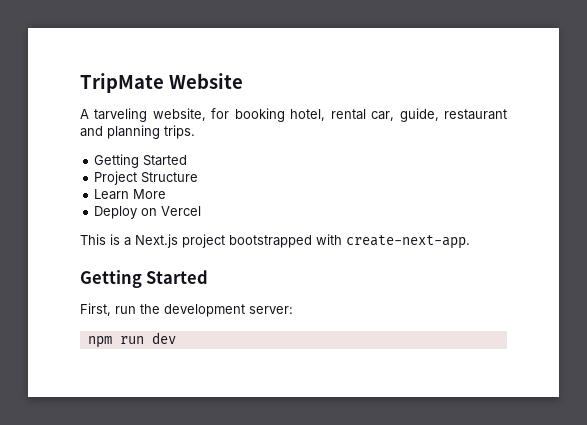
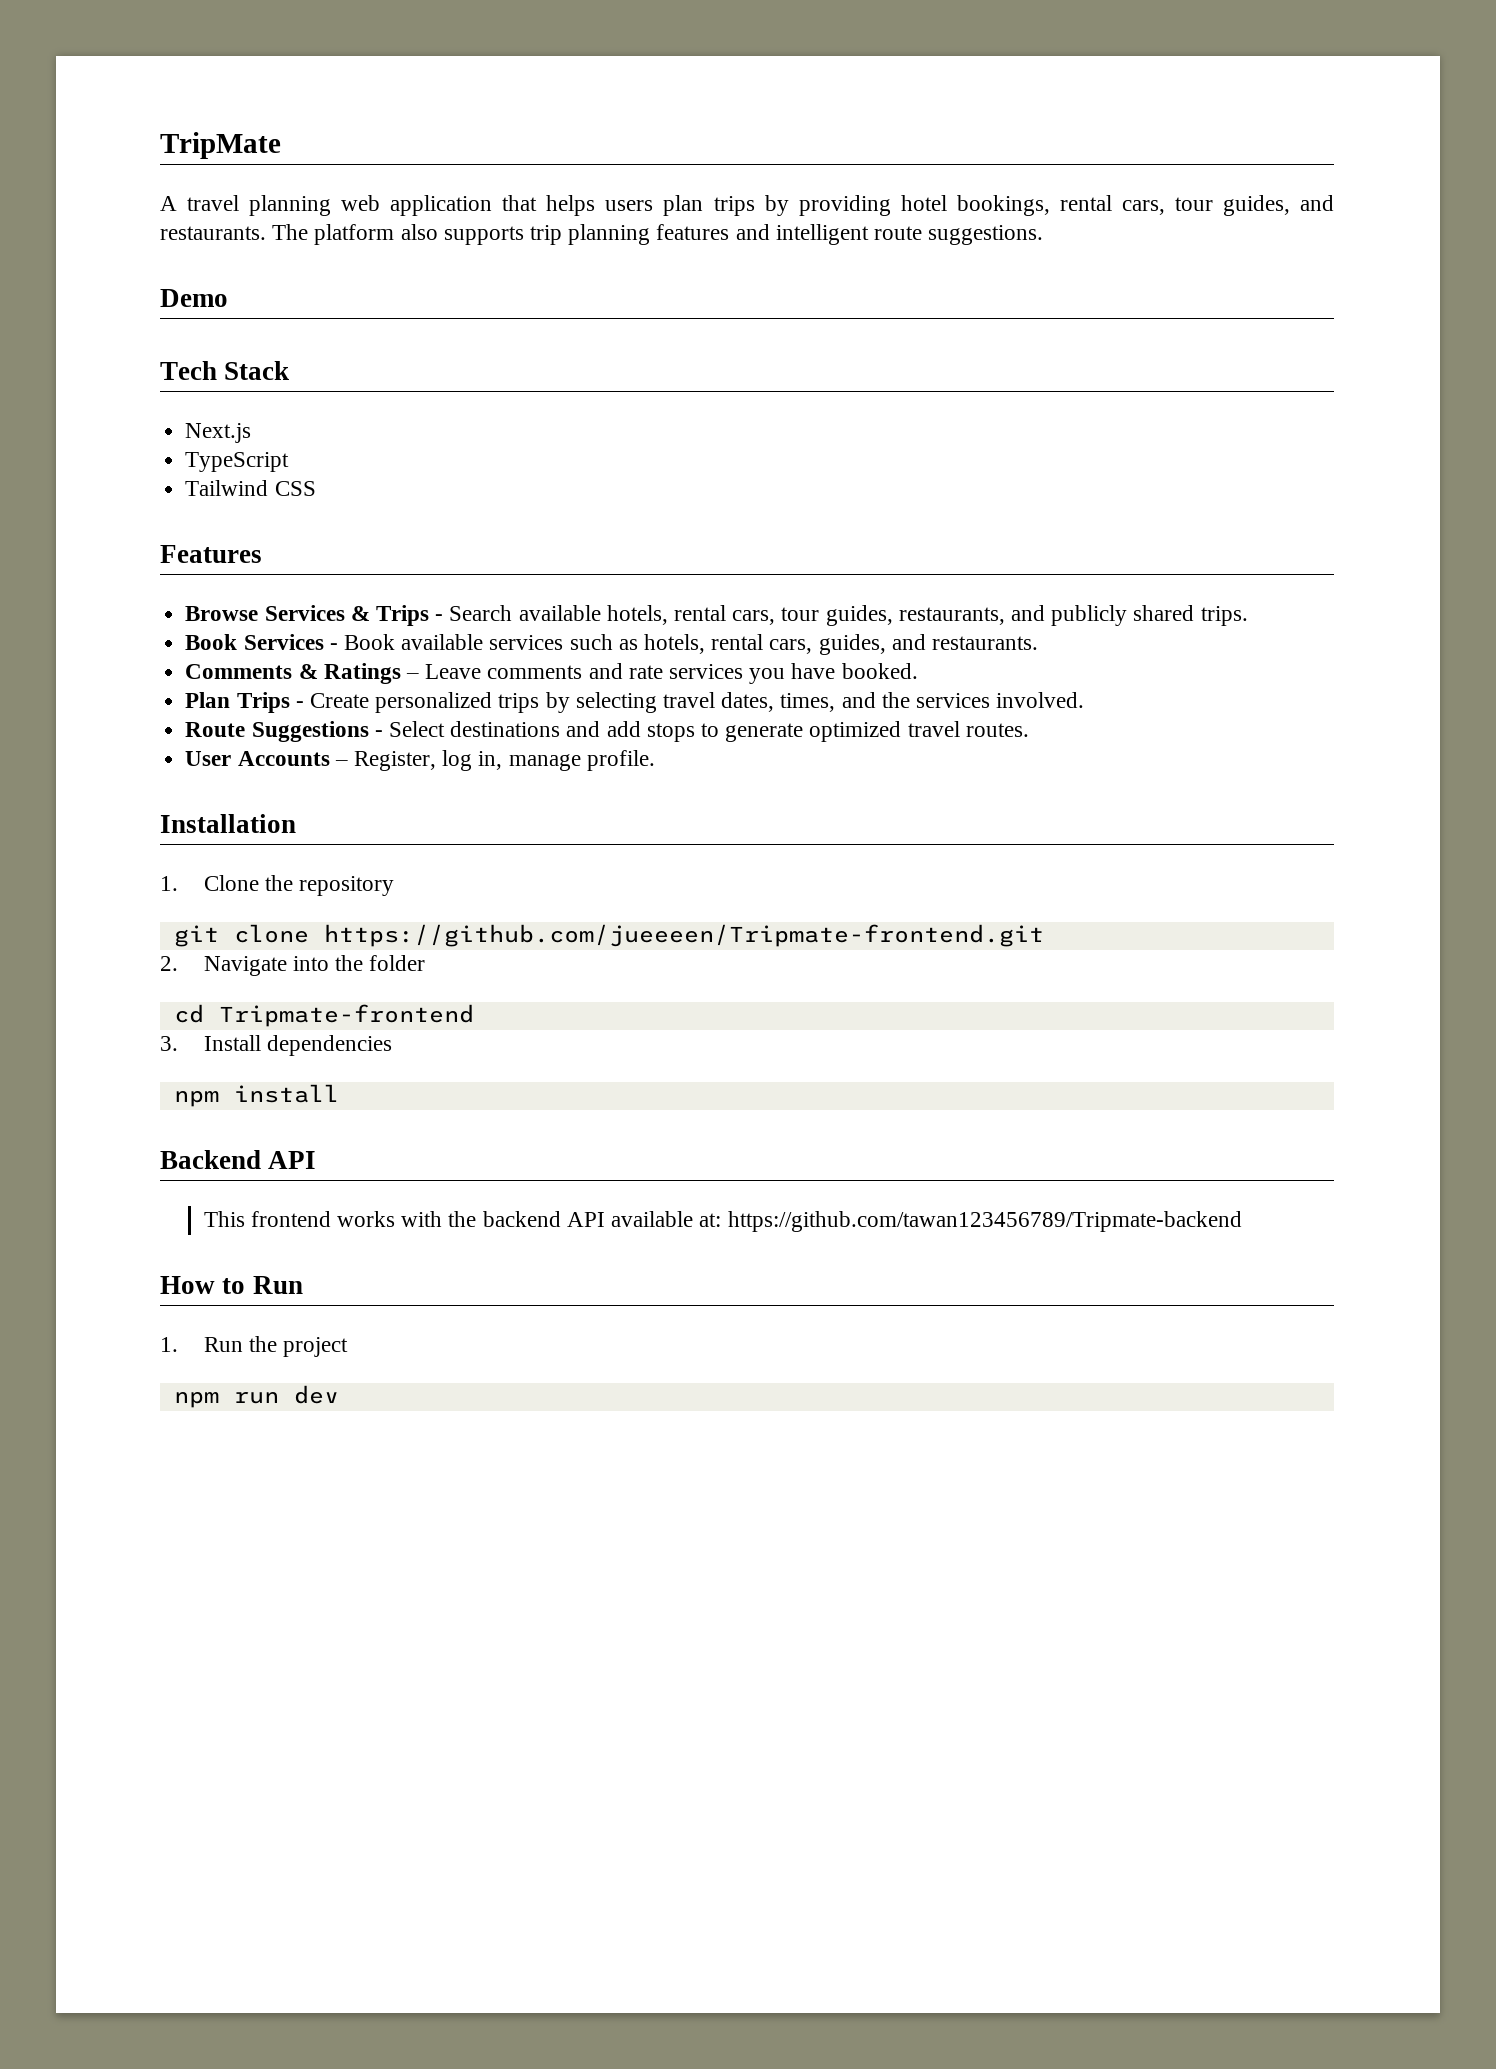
- TripMate Website
+ TripMate
- A tarveling website, for booking hotel, rental car, guide, restaurant and planning trips.
- Getting Started
- Project Structure
- Learn More
- Deploy on Vercel
- This is a Next.js project bootstrapped with create-next-app.
- Getting Started
- First, run the development server:
+ A travel planning web application that helps users plan trips by providing hotel bookings, rental cars, tour guides, and restaurants. The platform also supports trip planning features and intelligent route suggestions.
+ Demo
+ Tech Stack
+ Next.js
+ TypeScript
+ Tailwind CSS
+ Features
+ Browse Services & Trips - Search available hotels, rental cars, tour guides, restaurants, and publicly shared trips.
+ Book Services - Book available services such as hotels, rental cars, guides, and restaurants.
+ Comments & Ratings – Leave comments and rate services you have booked.
+ Plan Trips - Create personalized trips by selecting travel dates, times, and the services involved.
+ Route Suggestions - Select destinations and add stops to generate optimized travel routes.
+ User Accounts – Register, log in, manage profile.
+ Installation
+ 1. Clone the repository
+ git clone https://github.com/jueeeen/Tripmate-frontend.git
+ 2. Navigate into the folder
+ cd Tripmate-frontend
+ 3. Install dependencies
+ npm install
+ Backend API
+ This frontend works with the backend API available at: https://github.com/tawan123456789/Tripmate-backend
+ How to Run
+ 1. Run the project

